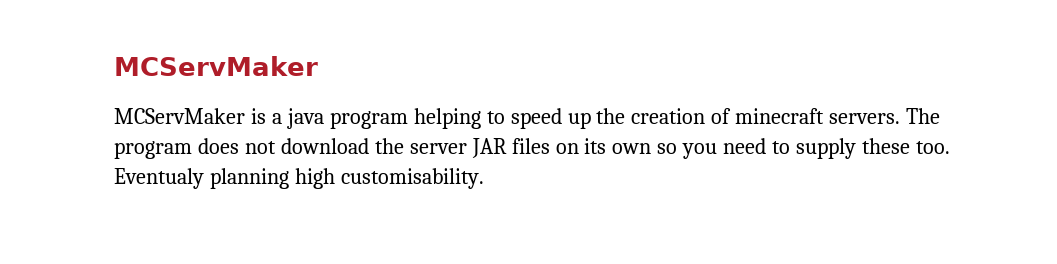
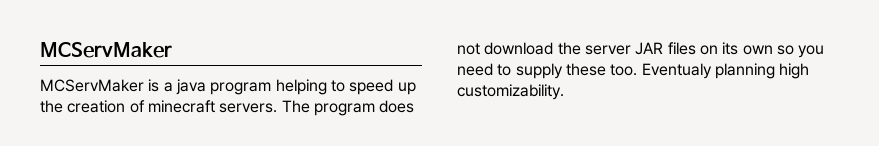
- Eventualy planning high customisability.
+ Eventualy planning high customizability.

